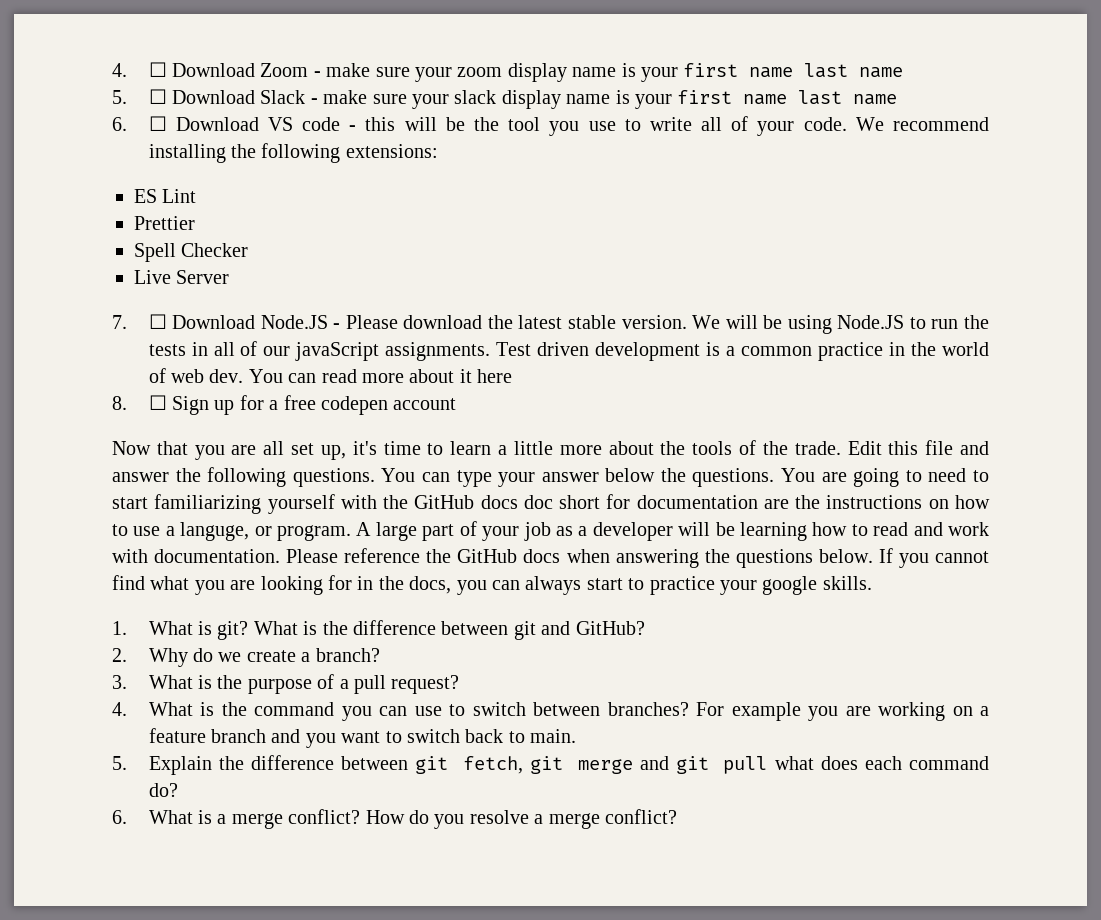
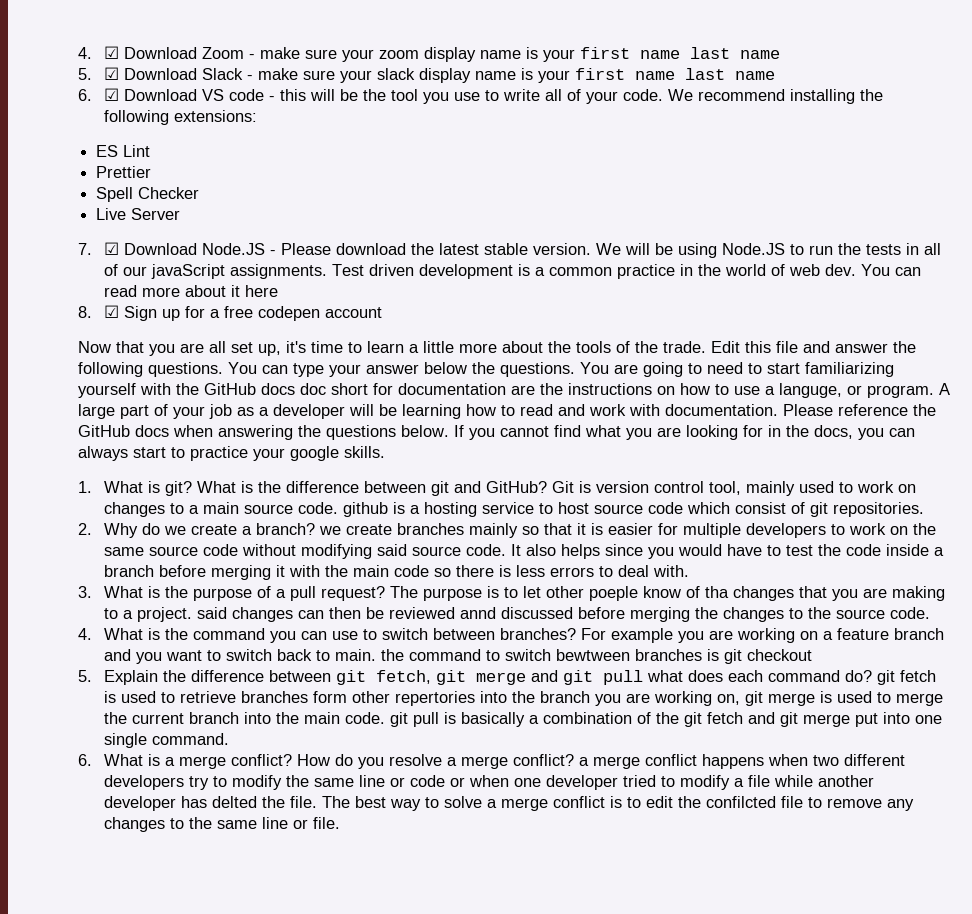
- 4. ☐ Download Zoom - make sure your zoom display name is your first name last name
+ 4. ☑ Download Zoom - make sure your zoom display name is your first name last name
- 5. ☐ Download Slack - make sure your slack display name is your first name last name
+ 5. ☑ Download Slack - make sure your slack display name is your first name last name
- 6. ☐ Download VS code - this will be the tool you use to write all of your code.
+ 6. ☑ Download VS code - this will be the tool you use to write all of your code.
- 7. ☐ Download Node.JS - Please download the latest stable version.
+ 7. ☑ Download Node.JS - Please download the latest stable version.
- 8. ☐ Sign up for a free codepen account
+ 8. ☑ Sign up for a free codepen account
+ Git is version control tool, mainly used to work on changes to a main source code. github is a hosting service to host source code which consist of git repositories.
- 2. Why do we create a branch?
+ 2. Why do we create a branch? we create branches mainly so that it is easier for multiple developers to work on the same source code without modifying said source code. It also helps since you would have to test the code inside a branch before merging it with the main code so there is less errors to deal with.
+ The purpose is to let other poeple know of tha changes that you are making to a project. said changes can then be reviewed annd discussed before merging the changes to the source code.
- For example you are working on a feature branch and you want to switch back to main.
+ For example you are working on a feature branch and you want to switch back to main. the command to switch bewtween branches is git checkout
- 5. Explain the difference between git fetch, git merge and git pull what does each command do?
+ 5. Explain the difference between git fetch, git merge and git pull what does each command do? git fetch is used to retrieve branches form other repertories into the branch you are working on, git merge is used to merge the current branch into the main code. git pull is basically a combination of the git fetch and git merge put into one single command.
- How do you resolve a merge conflict?
+ How do you resolve a merge conflict? a merge conflict happens when two different developers try to modify the same line or code or when one developer tried to modify a file while another developer has delted the file. The best way to solve a merge conflict is to edit the confilcted file to remove any changes to the same line or file.

